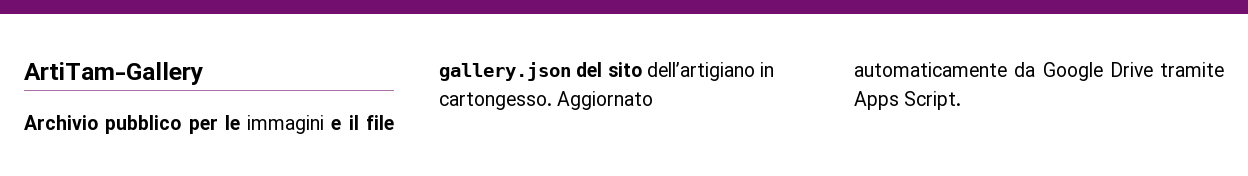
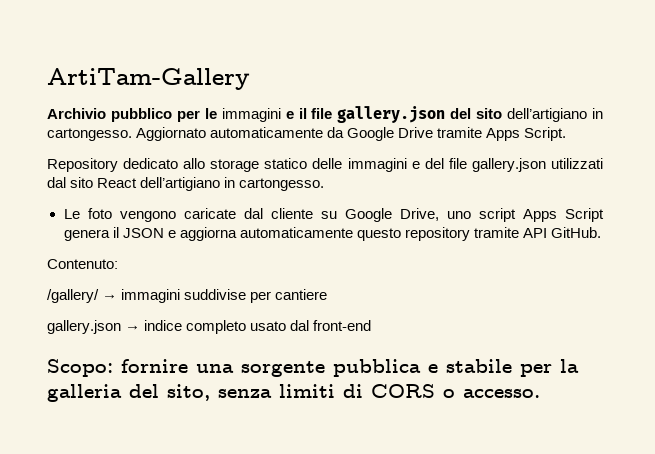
+ Repository dedicato allo storage statico delle immagini e del file gallery.json utilizzati dal sito React dell’artigiano in cartongesso.
+ Le foto vengono caricate dal cliente su Google Drive, uno script Apps Script genera il JSON e aggiorna automaticamente questo repository tramite API GitHub.
+ Contenuto:
+ /gallery/ → immagini suddivise per cantiere
+ gallery.json → indice completo usato dal front-end
+ Scopo: fornire una sorgente pubblica e stabile per la galleria del sito, senza limiti di CORS o accesso.

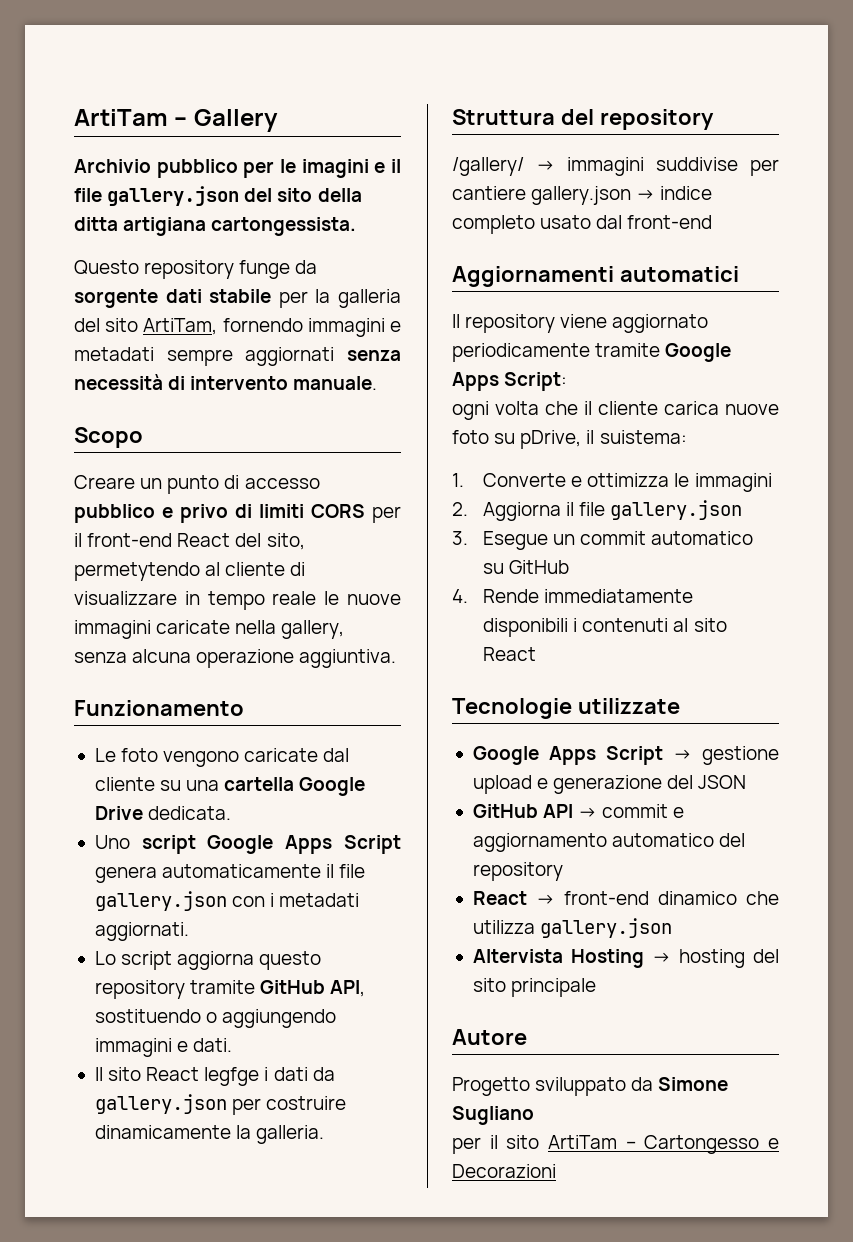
- ArtiTam-Gallery
+ ArtiTam – Gallery
- Archivio pubblico per le immagini e il file gallery.json del sito dell’artigiano in cartongesso. Aggiornato automaticamente da Google Drive tramite Apps Script.
- Repository dedicato allo storage statico delle immagini e del file gallery.json utilizzati dal sito React dell’artigiano in cartongesso.
+ Archivio pubblico per le imagini e il file gallery.json del sito della ditta artigiana cartongessista.
+ Questo repository funge da sorgente dati stabile per la galleria del sito ArtiTam, fornendo immagini e metadati sempre aggiornati senza necessità di intervento manuale.
+ Scopo
+ Creare un punto di accesso pubblico e privo di limiti CORS per il front-end React del sito, permetytendo al cliente di visualizzare in tempo reale le nuove immagini caricate nella gallery, senza alcuna operazione aggiuntiva.
+ Funzionamento
- Le foto vengono caricate dal cliente su Google Drive, uno script Apps Script genera il JSON e aggiorna automaticamente questo repository tramite API GitHub.
- Contenuto:
+ Le foto vengono caricate dal cliente su una cartella Google Drive dedicata.
+ Uno script Google Apps Script genera automaticamente il file gallery.json con i metadati aggiornati.
+ Lo script aggiorna questo repository tramite GitHub API, sostituendo o aggiungendo immagini e dati.
+ Il sito React legfge i dati da gallery.json per costruire dinamicamente la galleria.
+ Struttura del repository
- /gallery/ → immagini suddivise per cantiere
- gallery.json → indice completo usato dal front-end
+ /gallery/ → immagini suddivise per cantiere gallery.json → indice completo usato dal front-end
- Scopo: fornire una sorgente pubblica e stabile per la galleria del sito, senza limiti di CORS o accesso.
+ Aggiornamenti automatici
+ Il repository viene aggiornato periodicamente tramite Google Apps Script:
+ ogni volta che il cliente carica nuove foto su pDrive, il suistema:
+ 1. Converte e ottimizza le immagini
+ 2. Aggiorna il file gallery.json
+ 3. Esegue un commit automatico su GitHub
+ 4. Rende immediatamente disponibili i contenuti al sito React
+ Tecnologie utilizzate
+ Google Apps Script → gestione upload e generazione del JSON
+ GitHub API → commit e aggiornamento automatico del repository
+ React → front-end dinamico che utilizza gallery.json
+ Altervista Hosting → hosting del sito principale
+ Autore
+ Progetto sviluppato da Simone Sugliano
+ per il sito ArtiTam – Cartongesso e Decorazioni

